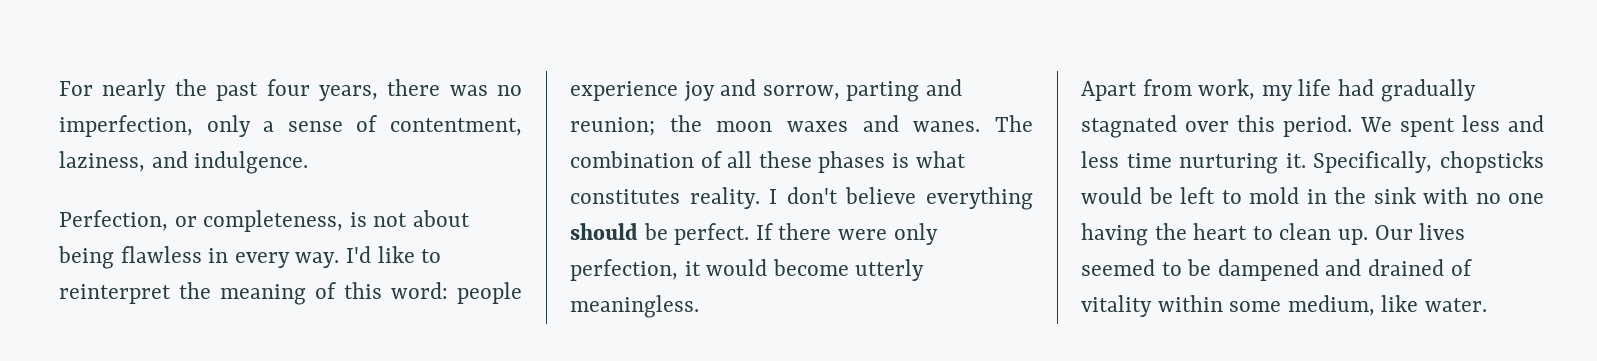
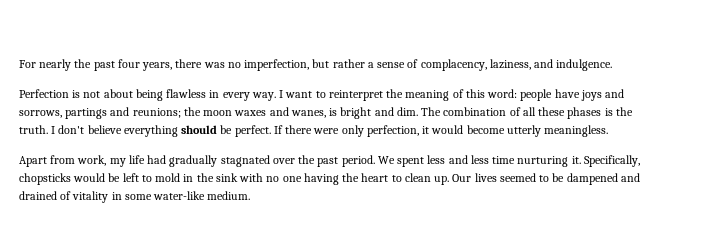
- For nearly the past four years, there was no imperfection, only a sense of contentment, laziness, and indulgence.
+ For nearly the past four years, there was no imperfection, but rather a sense of complacency, laziness, and indulgence.
- Perfection, or completeness, is not about being flawless in every way.
+ Perfection is not about being flawless in every way.
- I'd like to reinterpret the meaning of this word: people experience joy and sorrow, parting and reunion; the moon waxes and wanes.
+ I want to reinterpret the meaning of this word: people have joys and sorrows, partings and reunions; the moon waxes and wanes, is bright and dim.
- The combination of all these phases is what constitutes reality.
+ The combination of all these phases is the truth.
- Apart from work, my life had gradually stagnated over this period.
+ Apart from work, my life had gradually stagnated over the past period.
- Our lives seemed to be dampened and drained of vitality within some medium, like water.
+ Our lives seemed to be dampened and drained of vitality in some water-like medium.

